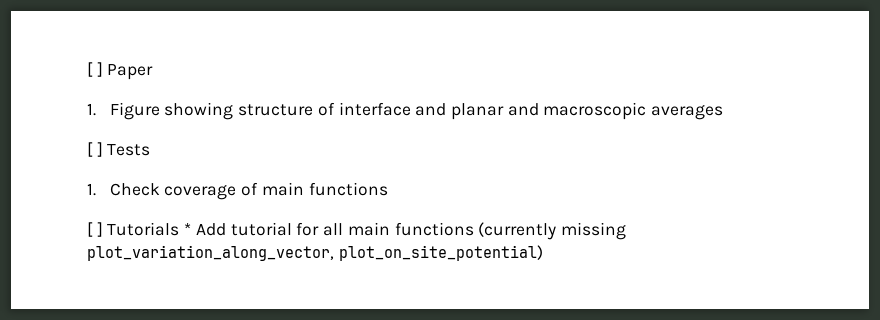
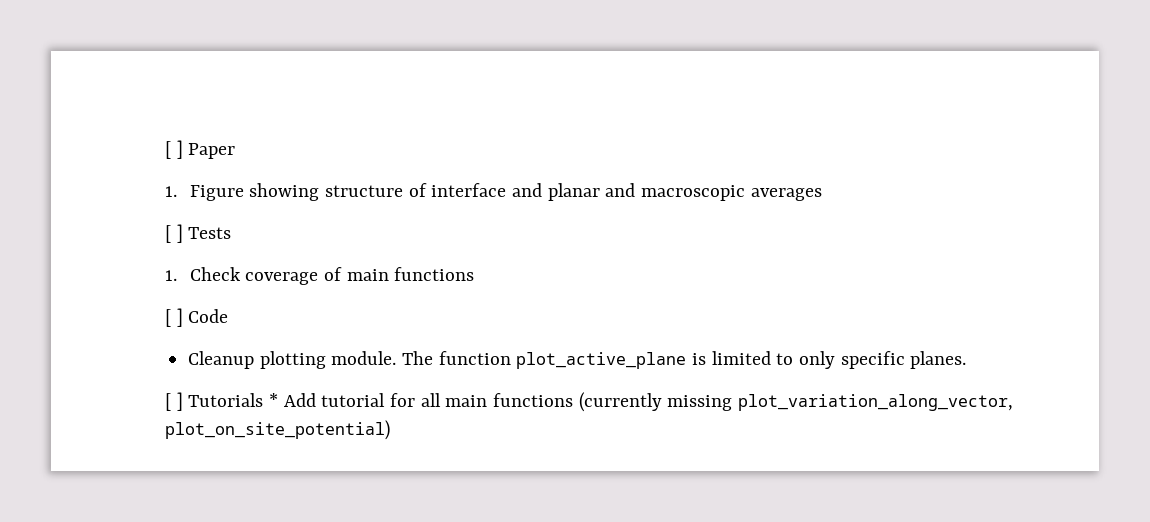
+ [ ] Code
+ Cleanup plotting module. The function plot_active_plane is limited to only specific planes.

